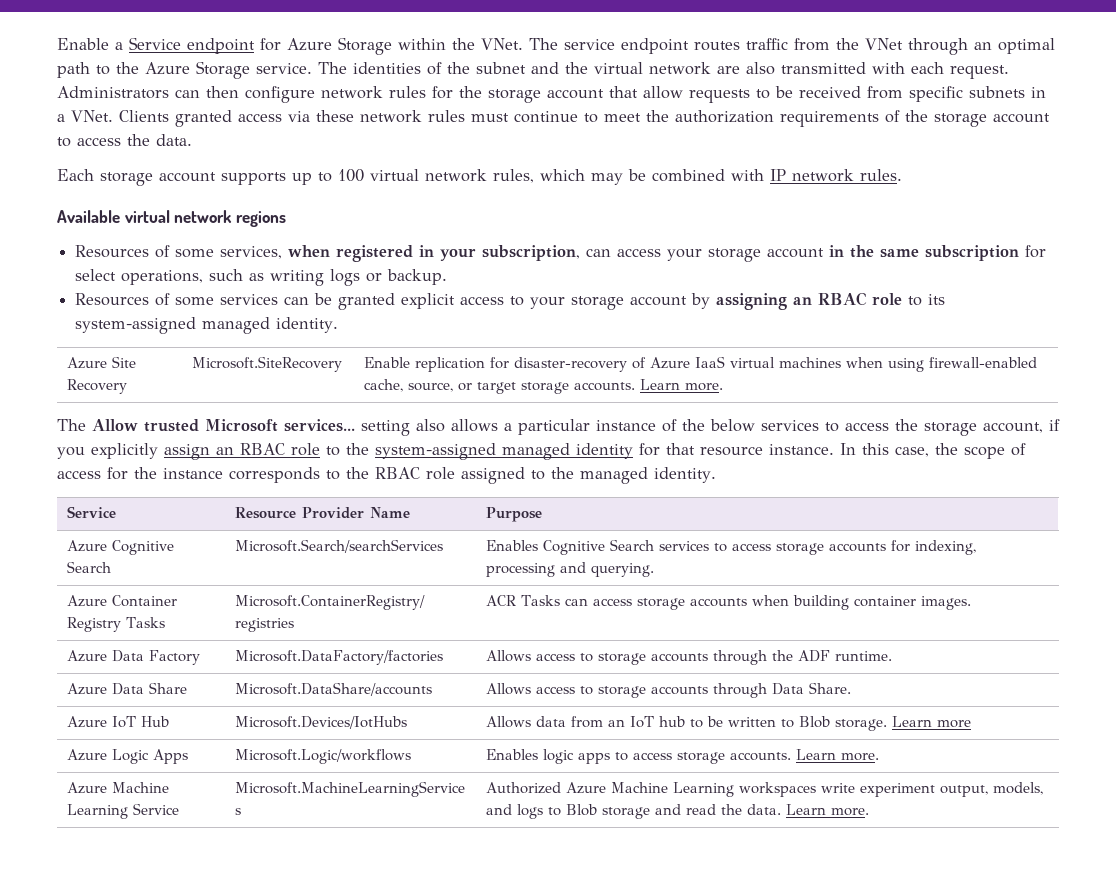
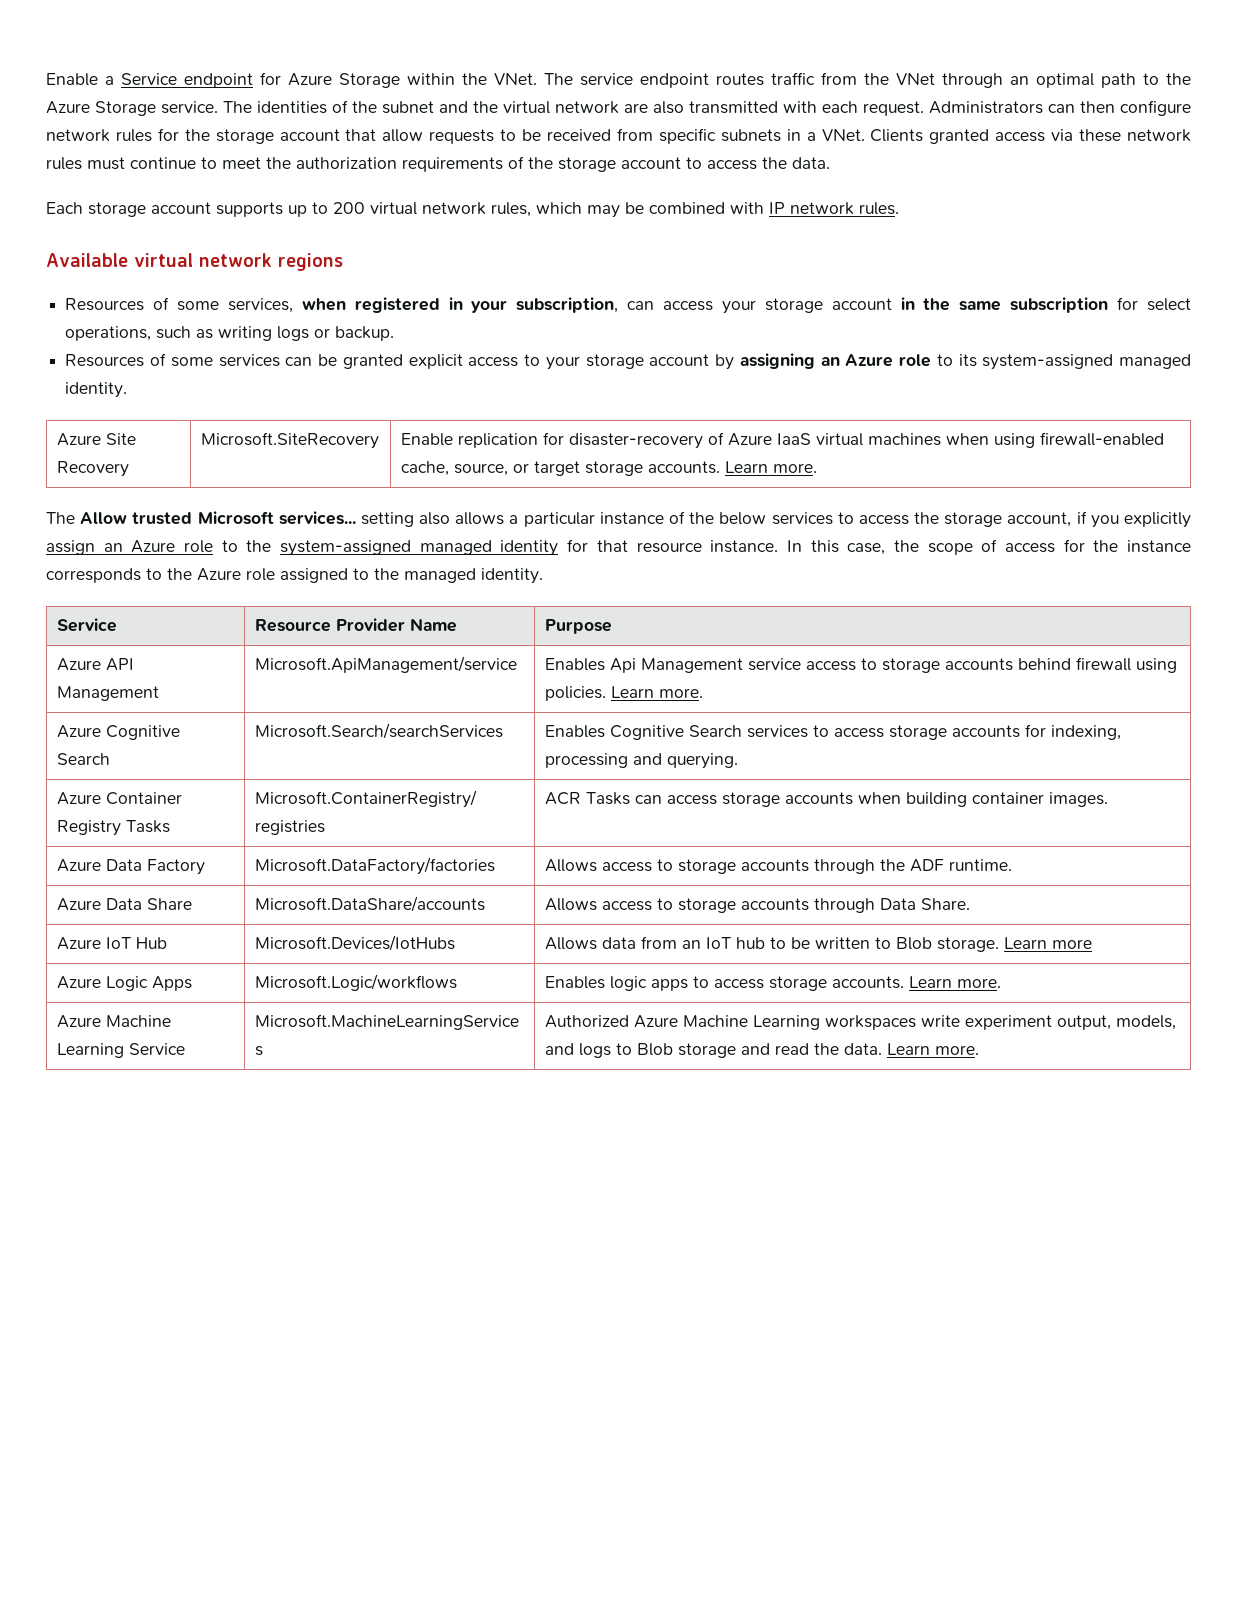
- Each storage account supports up to 100 virtual network rules, which may be combined with IP network rules.
+ Each storage account supports up to 200 virtual network rules, which may be combined with IP network rules.
- Resources of some services can be granted explicit access to your storage account by assigning an RBAC role to its system-assigned managed identity.
+ Resources of some services can be granted explicit access to your storage account by assigning an Azure role to its system-assigned managed identity.
- The Allow trusted Microsoft services... setting also allows a particular instance of the below services to access the storage account, if you explicitly assign an RBAC role to the system-assigned managed identity for that resource instance.
+ The Allow trusted Microsoft services... setting also allows a particular instance of the below services to access the storage account, if you explicitly assign an Azure role to the system-assigned managed identity for that resource instance.
- In this case, the scope of access for the instance corresponds to the RBAC role assigned to the managed identity.
+ In this case, the scope of access for the instance corresponds to the Azure role assigned to the managed identity.
+ Azure API Management | Microsoft.ApiManagement/service | Enables Api Management service access to storage accounts behind firewall using policies. Learn more.

